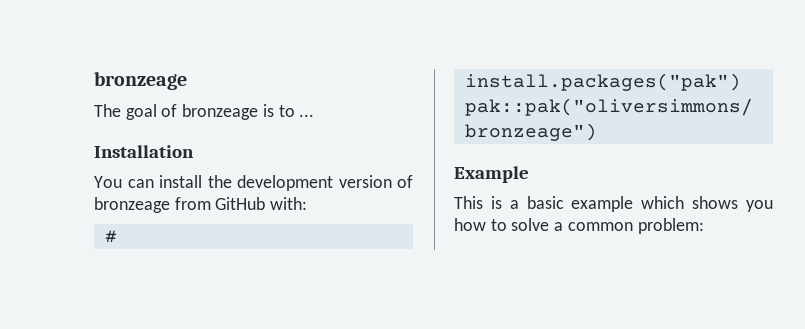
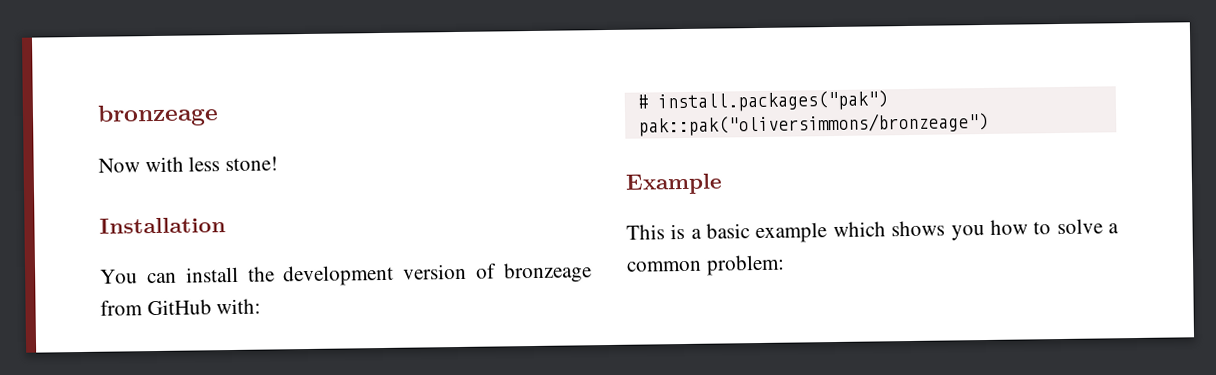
- The goal of bronzeage is to ...
+ Now with less stone!

